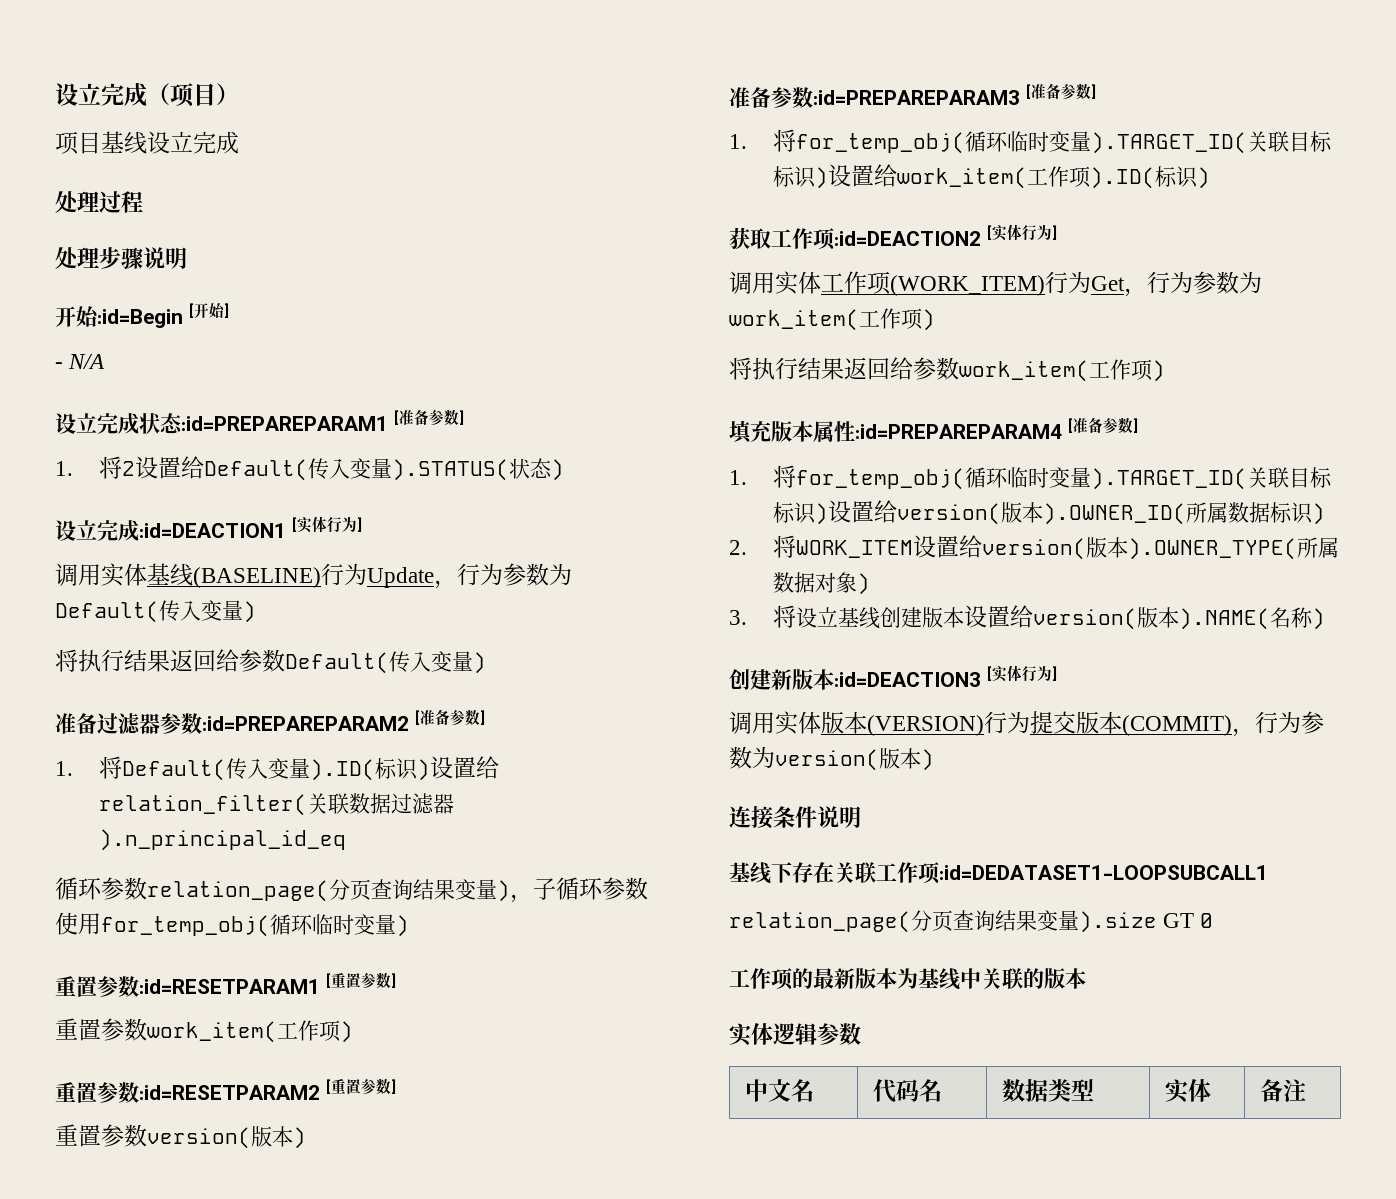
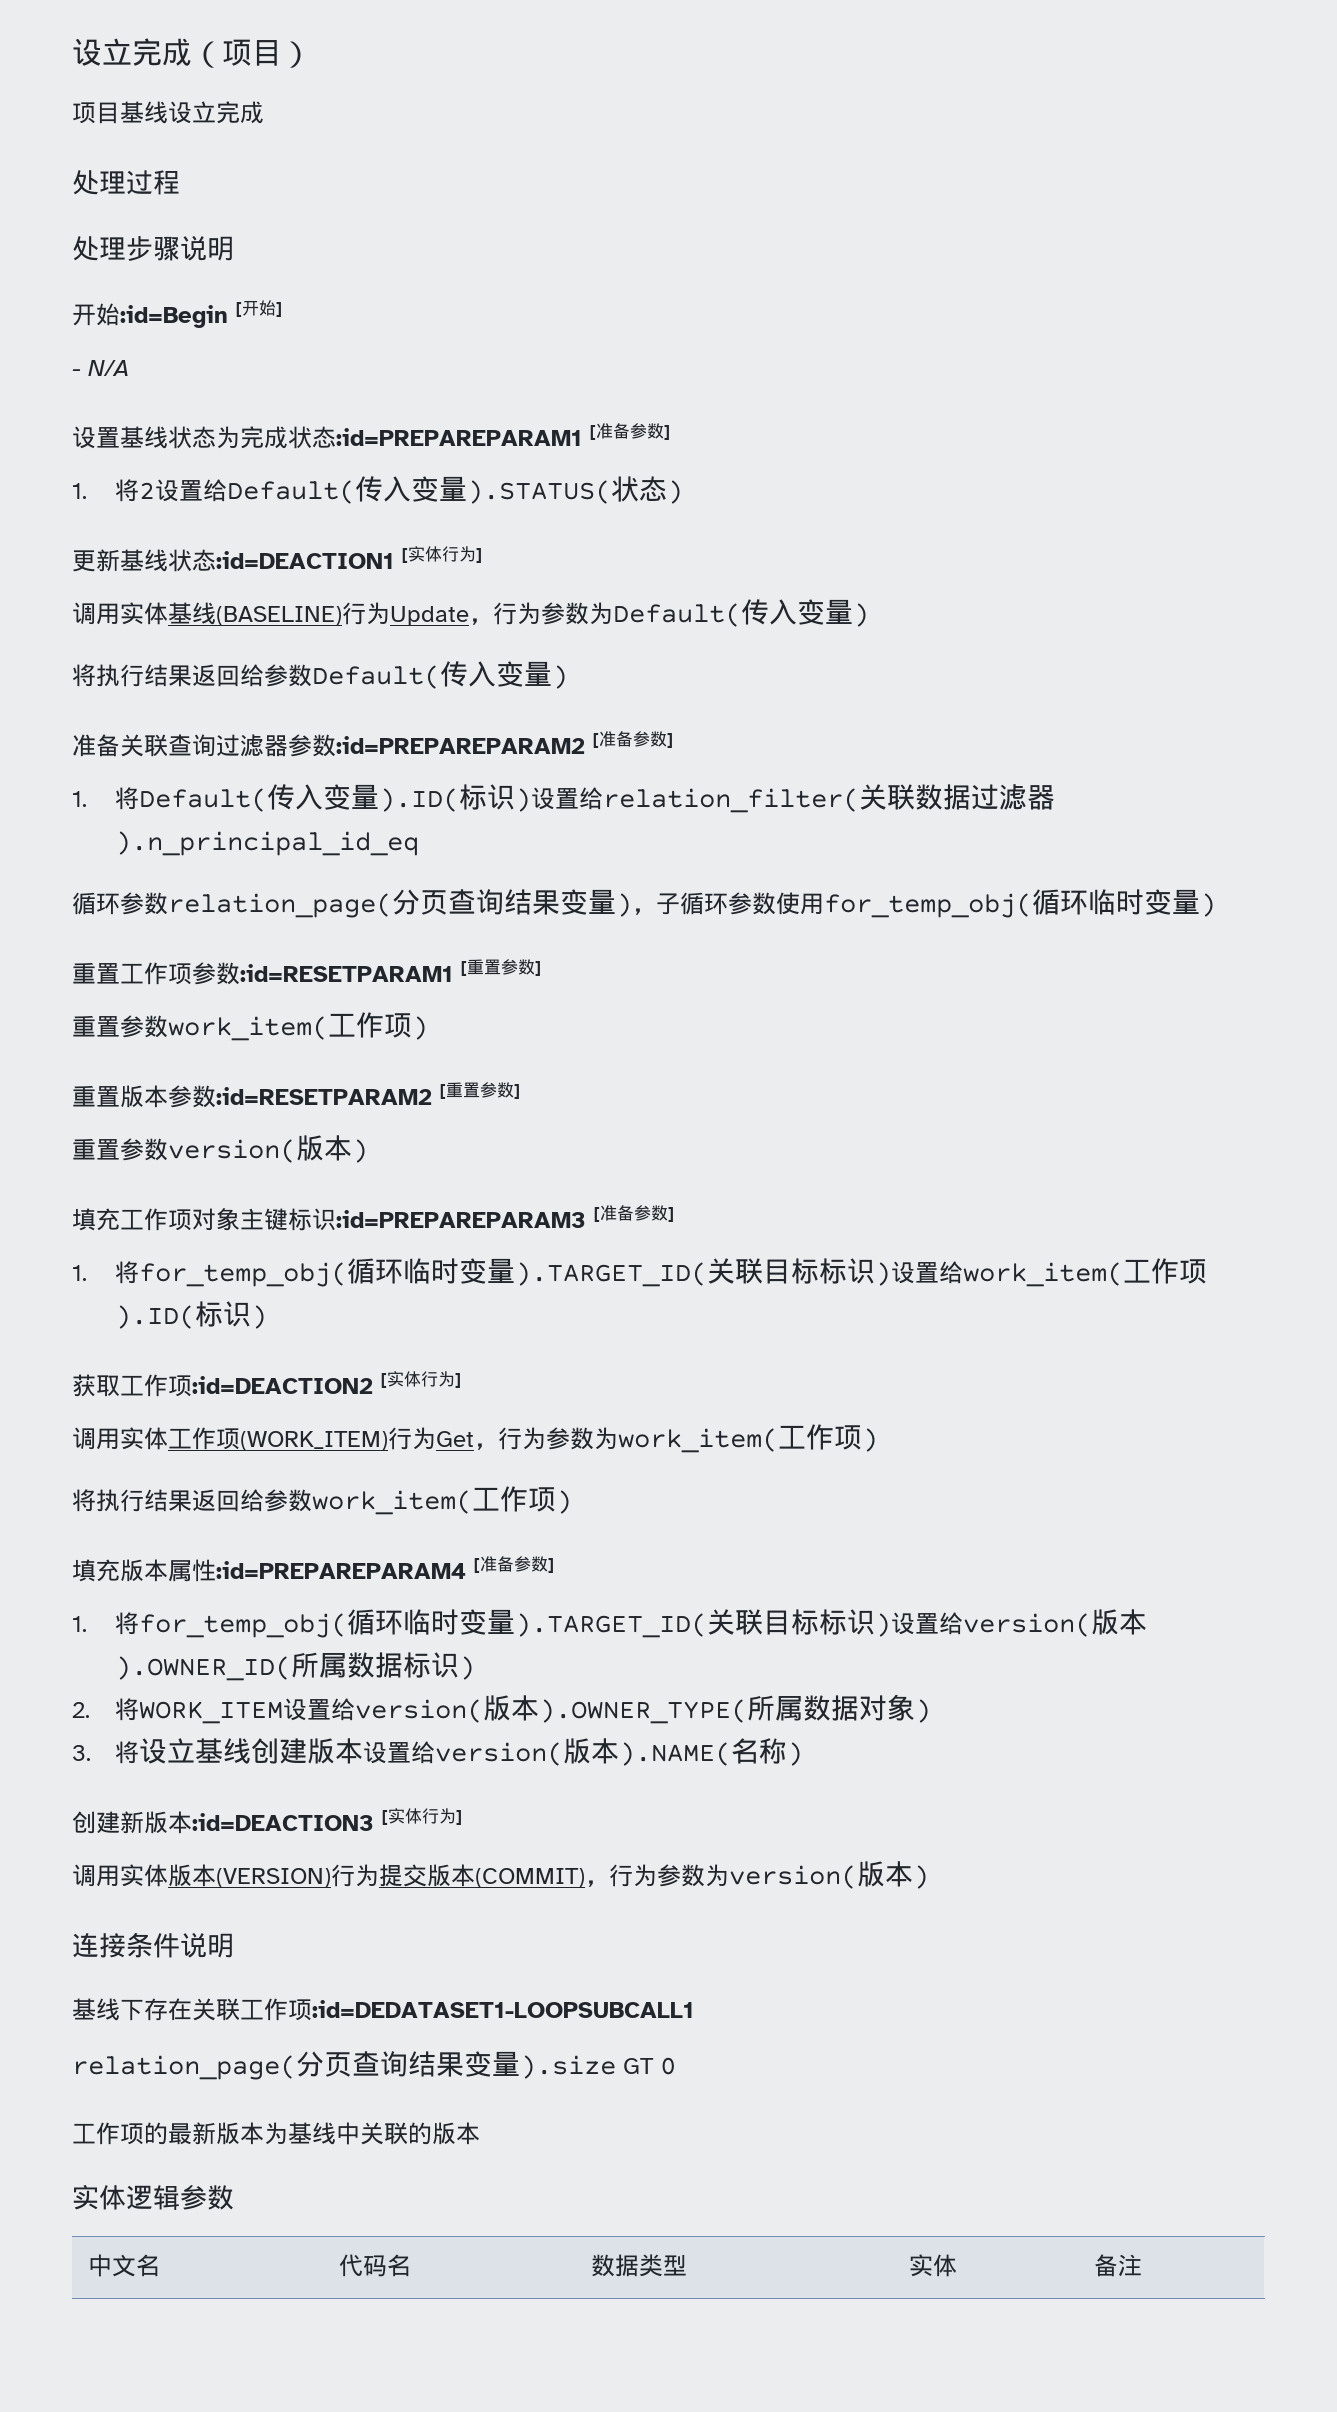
- 设立完成状态:id=PREPAREPARAM1 [准备参数]
+ 设置基线状态为完成状态:id=PREPAREPARAM1 [准备参数]
- 设立完成:id=DEACTION1 [实体行为]
+ 更新基线状态:id=DEACTION1 [实体行为]
- 准备过滤器参数:id=PREPAREPARAM2 [准备参数]
+ 准备关联查询过滤器参数:id=PREPAREPARAM2 [准备参数]
- 重置参数:id=RESETPARAM1 [重置参数]
+ 重置工作项参数:id=RESETPARAM1 [重置参数]
- 重置参数:id=RESETPARAM2 [重置参数]
+ 重置版本参数:id=RESETPARAM2 [重置参数]
- 准备参数:id=PREPAREPARAM3 [准备参数]
+ 填充工作项对象主键标识:id=PREPAREPARAM3 [准备参数]

